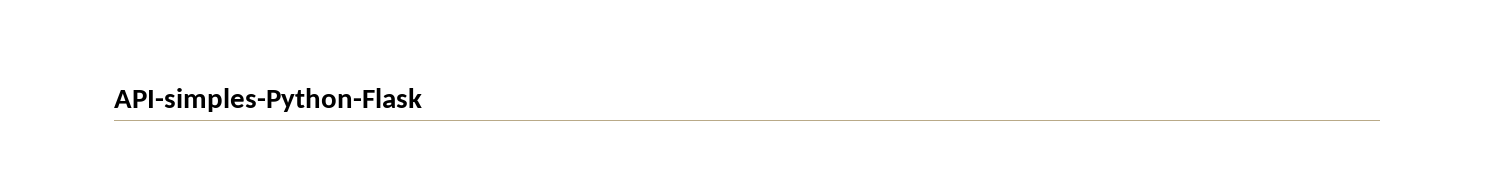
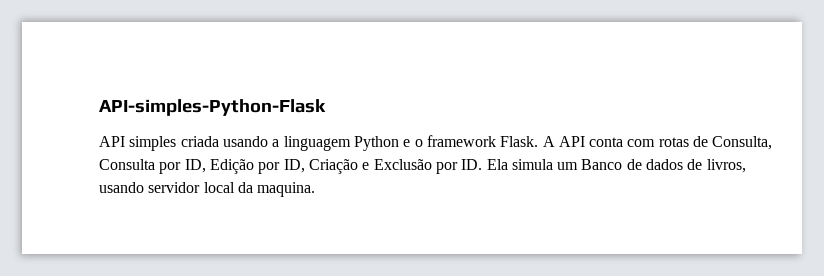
+ API simples criada usando a linguagem Python e o framework Flask. A API conta com rotas de Consulta, Consulta por ID, Edição por ID, Criação e Exclusão por ID. Ela simula um Banco de dados de livros, usando servidor local da maquina.

